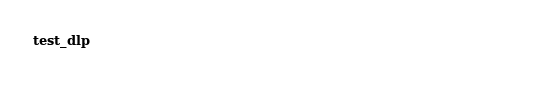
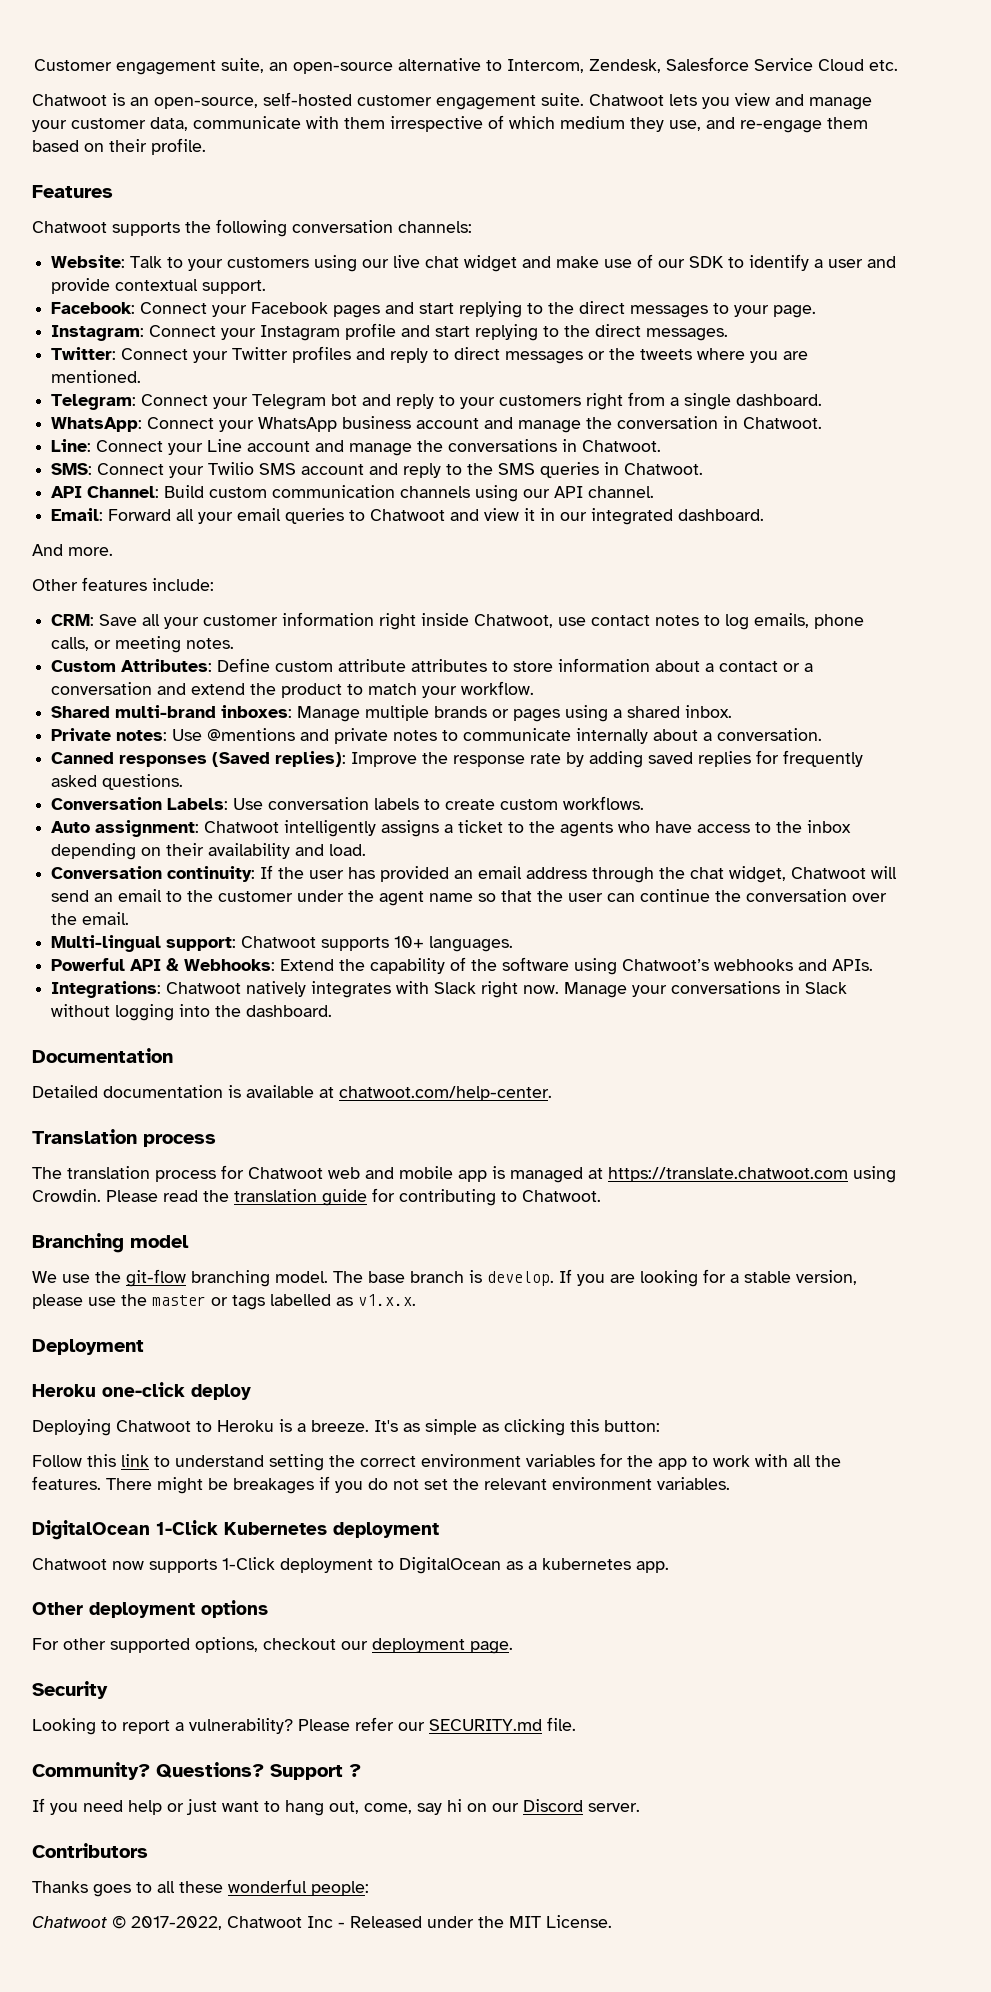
- test_dlp
+ Customer engagement suite, an open-source alternative to Intercom, Zendesk, Salesforce Service Cloud etc.
+ Chatwoot is an open-source, self-hosted customer engagement suite. Chatwoot lets you view and manage your customer data, communicate with them irrespective of which medium they use, and re-engage them based on their profile.
+ Features
+ Chatwoot supports the following conversation channels:
+ Website: Talk to your customers using our live chat widget and make use of our SDK to identify a user and provide contextual support.
+ Facebook: Connect your Facebook pages and start replying to the direct messages to your page.
+ Instagram: Connect your Instagram profile and start replying to the direct messages.
+ Twitter: Connect your Twitter profiles and reply to direct messages or the tweets where you are mentioned.
+ Telegram: Connect your Telegram bot and reply to your customers right from a single dashboard.
+ WhatsApp: Connect your WhatsApp business account and manage the conversation in Chatwoot.
+ Line: Connect your Line account and manage the conversations in Chatwoot.
+ SMS: Connect your Twilio SMS account and reply to the SMS queries in Chatwoot.
+ API Channel: Build custom communication channels using our API channel.
+ Email: Forward all your email queries to Chatwoot and view it in our integrated dashboard.
+ And more.
+ Other features include:
+ CRM: Save all your customer information right inside Chatwoot, use contact notes to log emails, phone calls, or meeting notes.
+ Custom Attributes: Define custom attribute attributes to store information about a contact or a conversation and extend the product to match your workflow.
+ Shared multi-brand inboxes: Manage multiple brands or pages using a shared inbox.
+ Private notes: Use @mentions and private notes to communicate internally about a conversation.
+ Canned responses (Saved replies): Improve the response rate by adding saved replies for frequently asked questions.
+ Conversation Labels: Use conversation labels to create custom workflows.
+ Auto assignment: Chatwoot intelligently assigns a ticket to the agents who have access to the inbox depending on their availability and load.
+ Conversation continuity: If the user has provided an email address through the chat widget, Chatwoot will send an email to the customer under the agent name so that the user can continue the conversation over the email.
+ Multi-lingual support: Chatwoot supports 10+ languages.
+ Powerful API & Webhooks: Extend the capability of the software using Chatwoot’s webhooks and APIs.
+ Integrations: Chatwoot natively integrates with Slack right now. Manage your conversations in Slack without logging into the dashboard.
+ Documentation
+ Detailed documentation is available at chatwoot.com/help-center.
+ Translation process
+ The translation process for Chatwoot web and mobile app is managed at https://translate.chatwoot.com using Crowdin. Please read the translation guide for contributing to Chatwoot.
+ Branching model
+ We use the git-flow branching model. The base branch is develop. If you are looking for a stable version, please use the master or tags labelled as v1.x.x.
+ Deployment
+ Heroku one-click deploy
+ Deploying Chatwoot to Heroku is a breeze. It's as simple as clicking this button:
+ Follow this link to understand setting the correct environment variables for the app to work with all the features. There might be breakages if you do not set the relevant environment variables.
+ DigitalOcean 1-Click Kubernetes deployment
+ Chatwoot now supports 1-Click deployment to DigitalOcean as a kubernetes app.
+ Other deployment options
+ For other supported options, checkout our deployment page.
+ Security
+ Looking to report a vulnerability? Please refer our SECURITY.md file.
+ Community? Questions? Support ?
+ If you need help or just want to hang out, come, say hi on our Discord server.
+ Contributors
+ Thanks goes to all these wonderful people:
+ Chatwoot © 2017-2022, Chatwoot Inc - Released under the MIT License.

